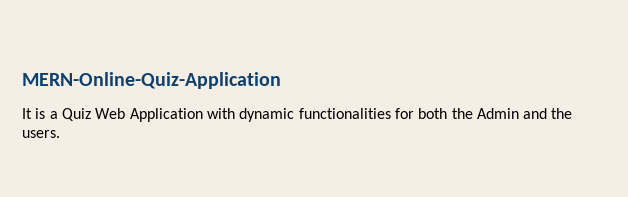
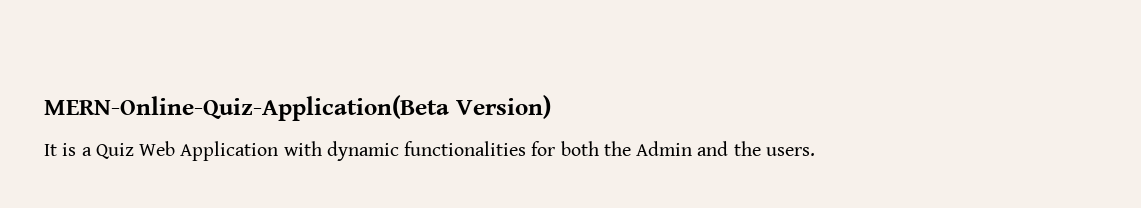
- MERN-Online-Quiz-Application
+ MERN-Online-Quiz-Application(Beta Version)

